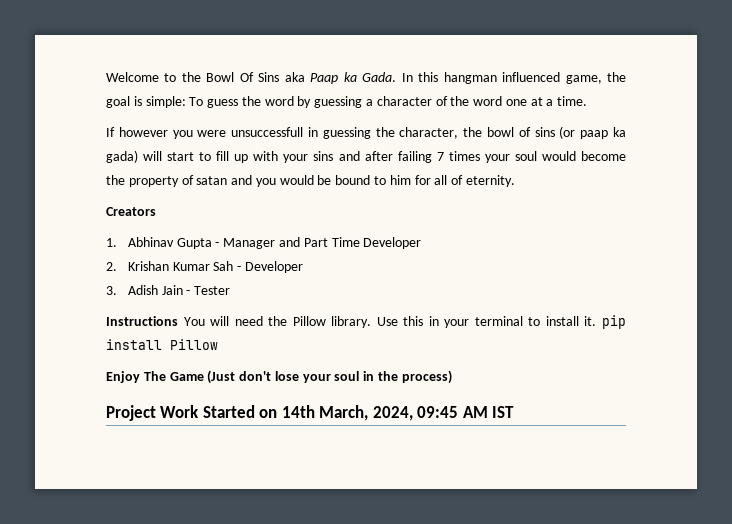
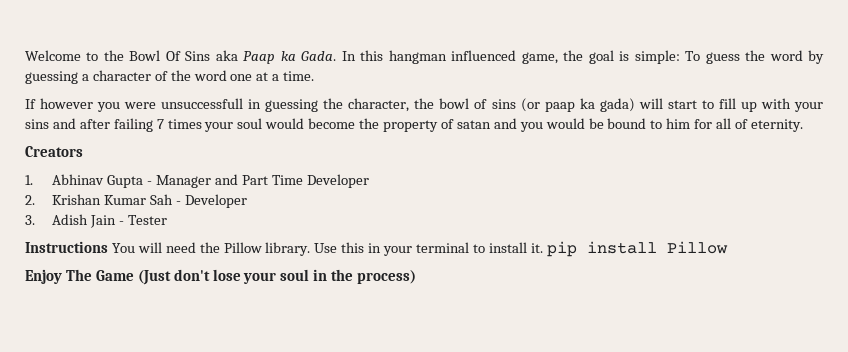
- Project Work Started on 14th March, 2024, 09:45 AM IST

